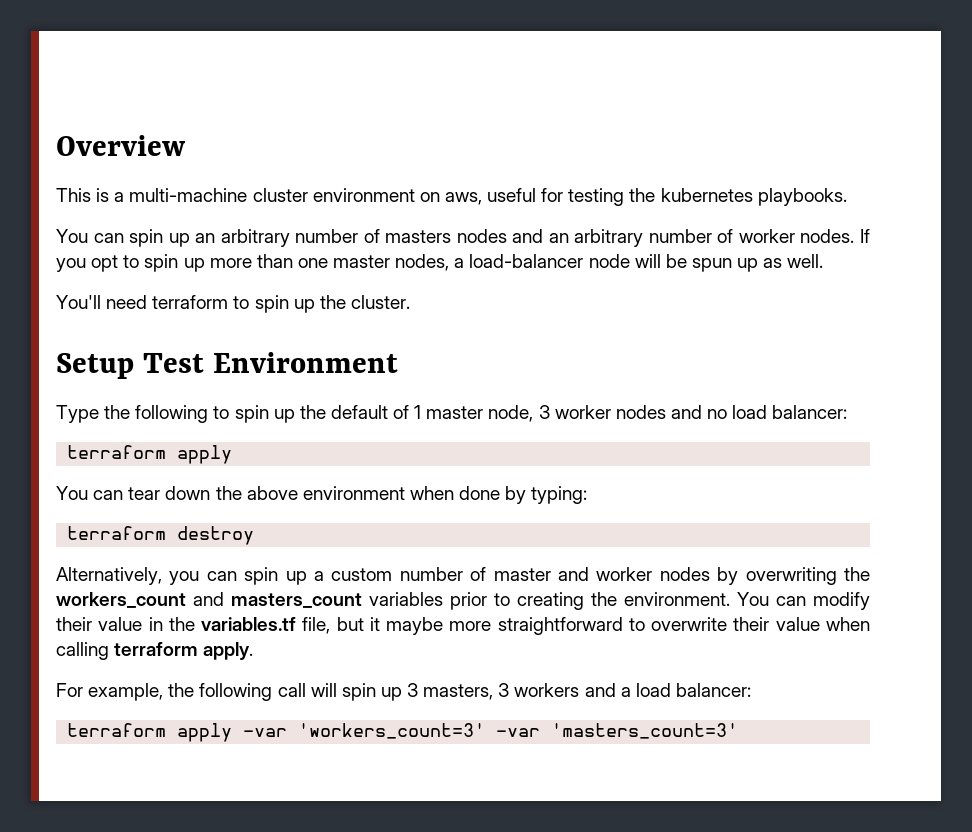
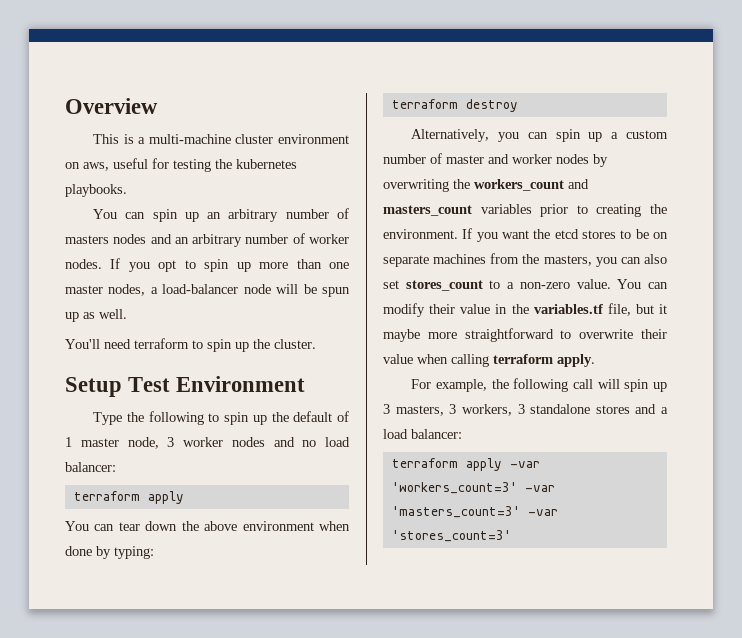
+ If you want the etcd stores to be on separate machines from the masters, you can also set stores_count to a non-zero value.
- For example, the following call will spin up 3 masters, 3 workers and a load balancer:
+ For example, the following call will spin up 3 masters, 3 workers, 3 standalone stores and a load balancer:
- terraform apply -var 'workers_count=3' -var 'masters_count=3'
+ terraform apply -var 'workers_count=3' -var 'masters_count=3' -var 'stores_count=3'

